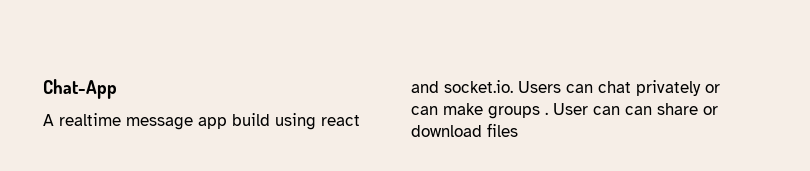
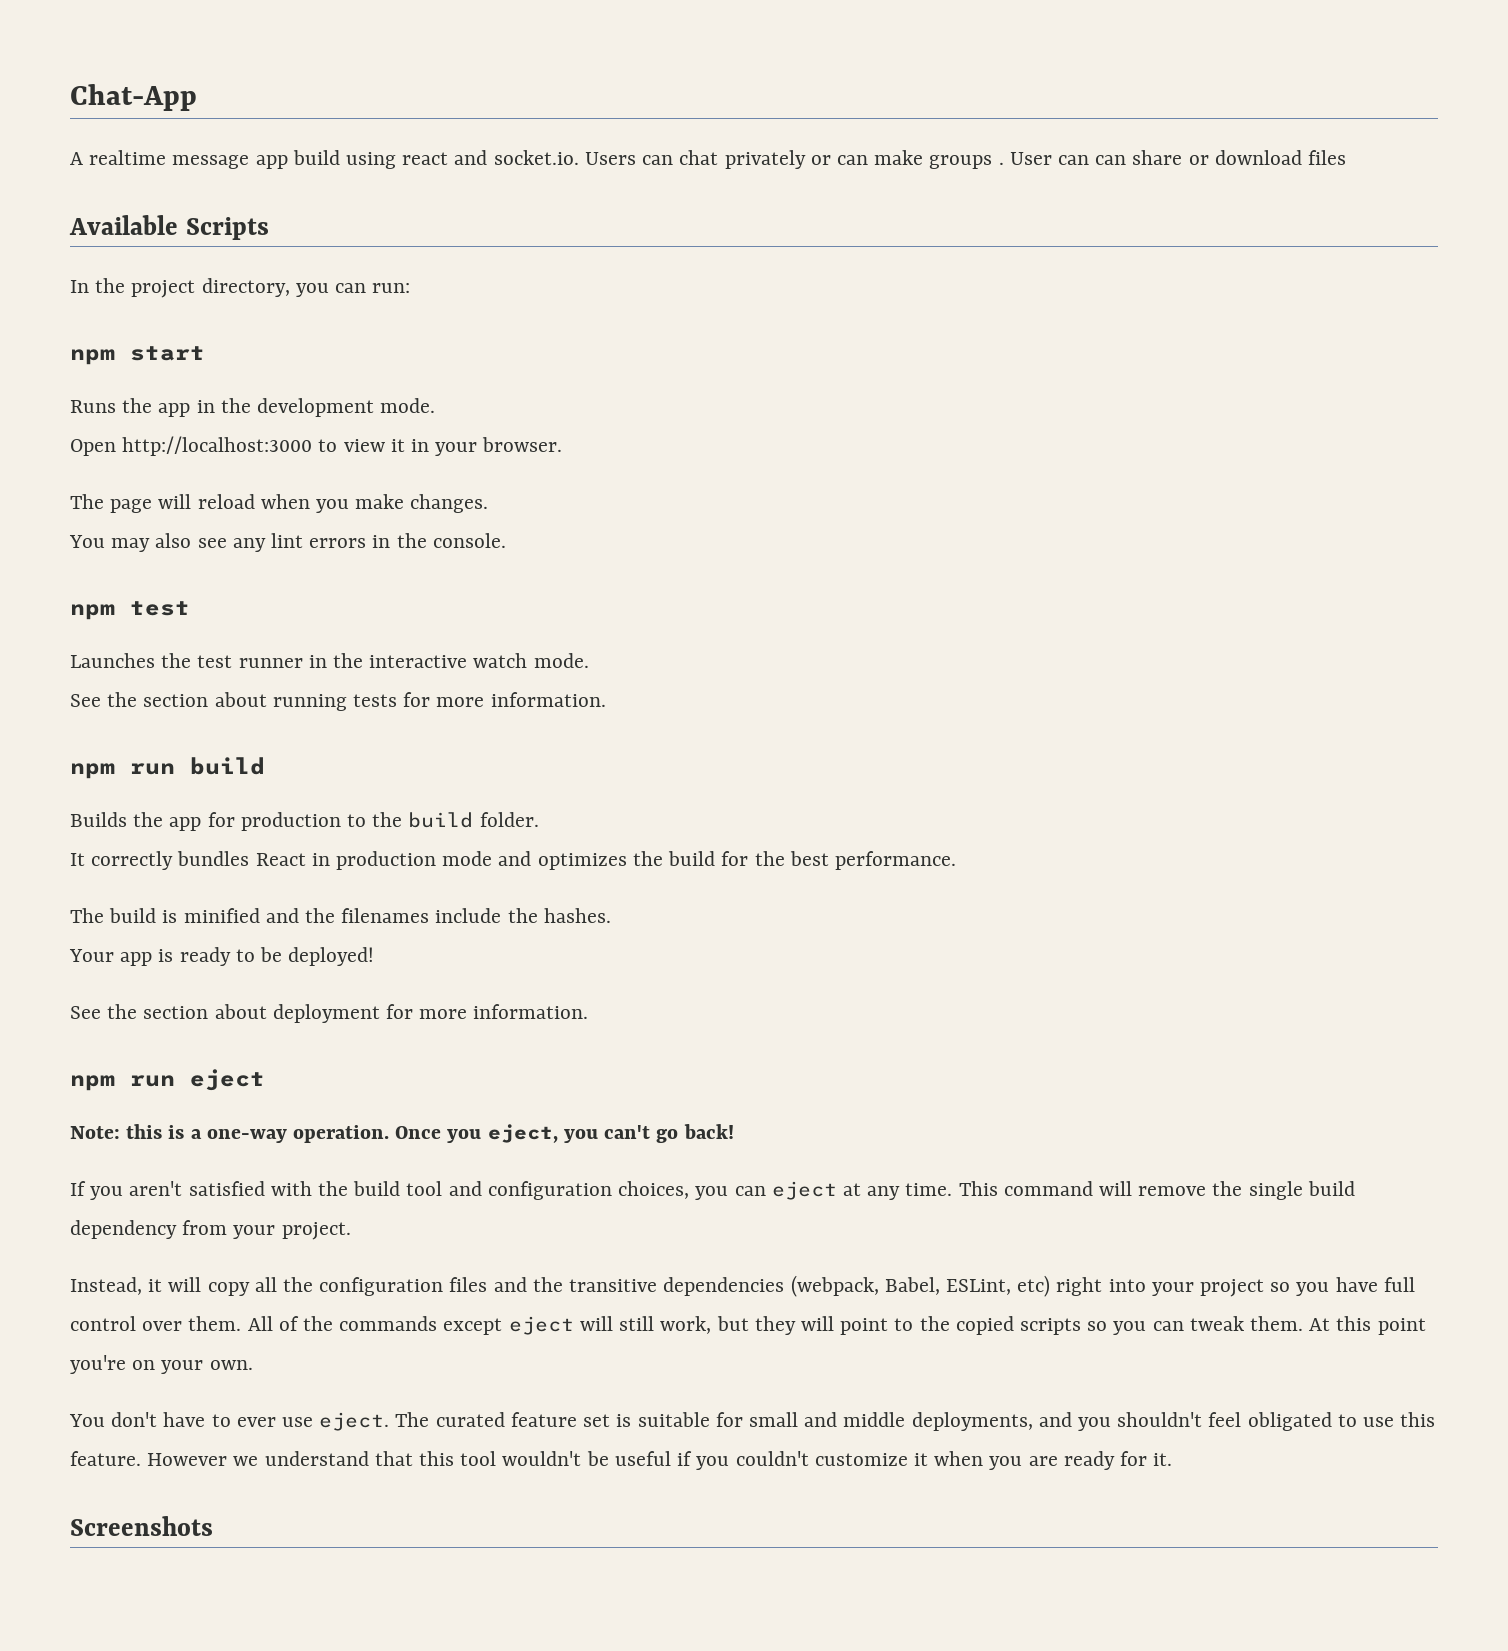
+ Available Scripts
+ In the project directory, you can run:
+ npm start
+ Runs the app in the development mode.
+ Open http://localhost:3000 to view it in your browser.
+ The page will reload when you make changes.
+ You may also see any lint errors in the console.
+ npm test
+ Launches the test runner in the interactive watch mode.
+ See the section about running tests for more information.
+ npm run build
+ Builds the app for production to the build folder.
+ It correctly bundles React in production mode and optimizes the build for the best performance.
+ The build is minified and the filenames include the hashes.
+ Your app is ready to be deployed!
+ See the section about deployment for more information.
+ npm run eject
+ Note: this is a one-way operation. Once you eject, you can't go back!
+ If you aren't satisfied with the build tool and configuration choices, you can eject at any time. This command will remove the single build dependency from your project.
+ Instead, it will copy all the configuration files and the transitive dependencies (webpack, Babel, ESLint, etc) right into your project so you have full control over them. All of the commands except eject will still work, but they will point to the copied scripts so you can tweak them. At this point you're on your own.
+ You don't have to ever use eject. The curated feature set is suitable for small and middle deployments, and you shouldn't feel obligated to use this feature. However we understand that this tool wouldn't be useful if you couldn't customize it when you are ready for it.
+ Screenshots

